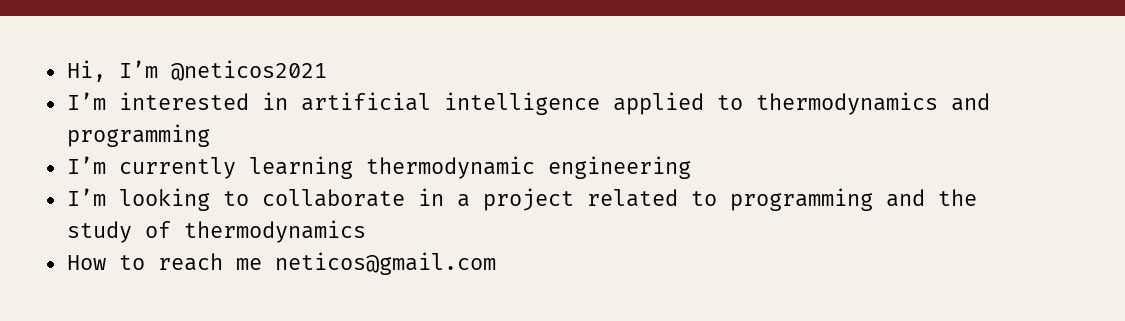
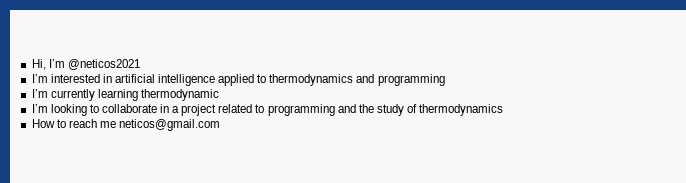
- I’m currently learning thermodynamic engineering
+ I’m currently learning thermodynamic

